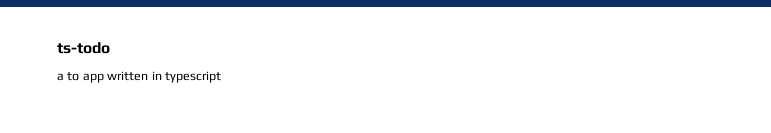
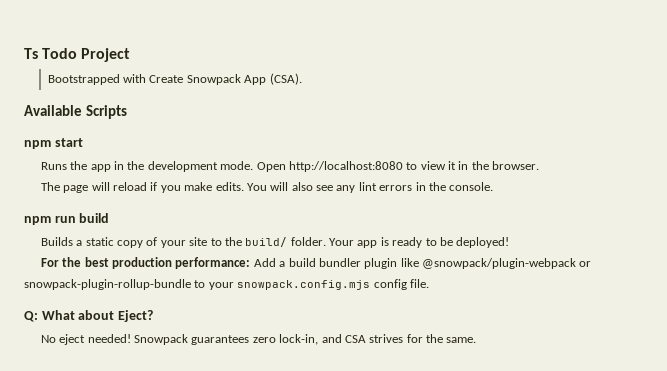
- ts-todo
- a to app written in typescript
+ Ts Todo Project
+ Bootstrapped with Create Snowpack App (CSA).
+ Available Scripts
+ npm start
+ Runs the app in the development mode. Open http://localhost:8080 to view it in the browser.
+ The page will reload if you make edits. You will also see any lint errors in the console.
+ npm run build
+ Builds a static copy of your site to the build/ folder. Your app is ready to be deployed!
+ For the best production performance: Add a build bundler plugin like @snowpack/plugin-webpack or snowpack-plugin-rollup-bundle to your snowpack.config.mjs config file.
+ Q: What about Eject?
+ No eject needed! Snowpack guarantees zero lock-in, and CSA strives for the same.

